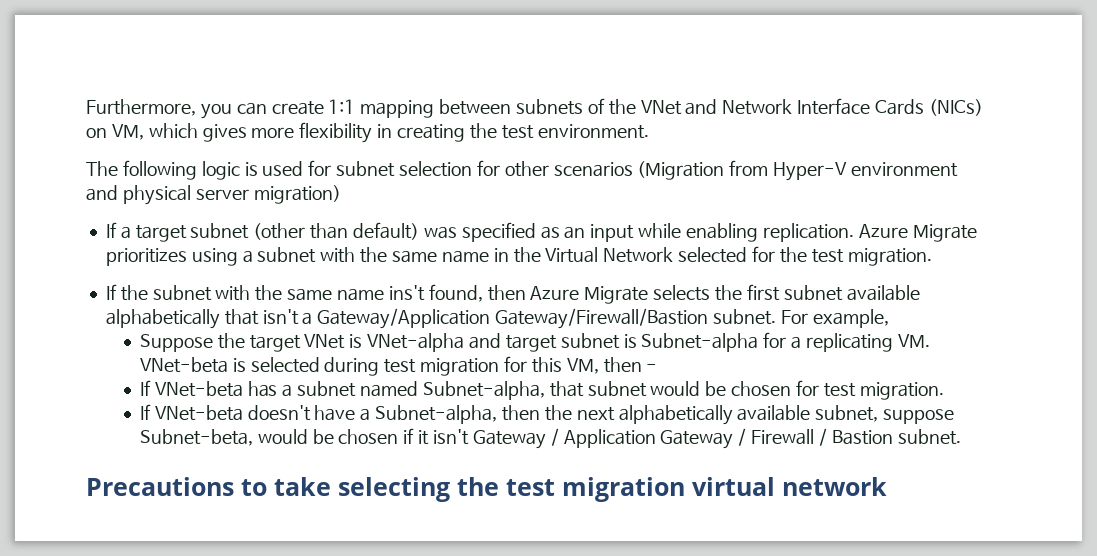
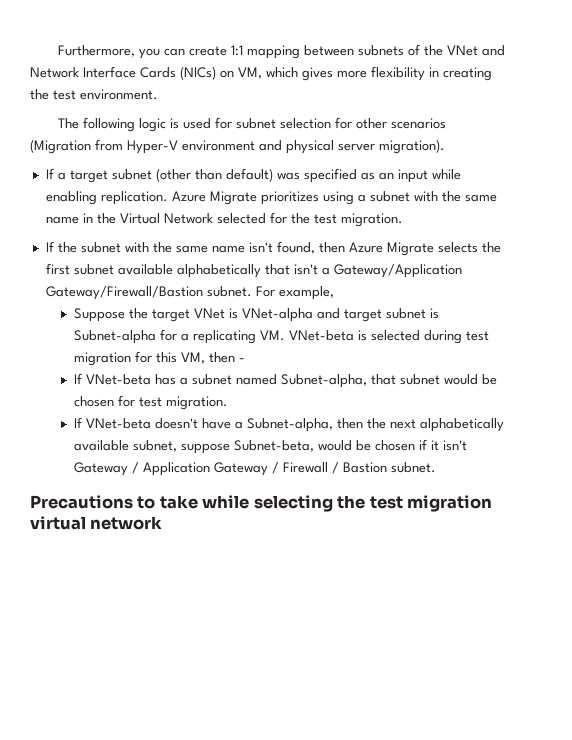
- The following logic is used for subnet selection for other scenarios (Migration from Hyper-V environment and physical server migration)
+ The following logic is used for subnet selection for other scenarios (Migration from Hyper-V environment and physical server migration).
- If the subnet with the same name ins't found, then Azure Migrate selects the first subnet available alphabetically that isn't a Gateway/Application Gateway/Firewall/Bastion subnet.
+ If the subnet with the same name isn't found, then Azure Migrate selects the first subnet available alphabetically that isn't a Gateway/Application Gateway/Firewall/Bastion subnet.
- Precautions to take selecting the test migration virtual network
+ Precautions to take while selecting the test migration virtual network

